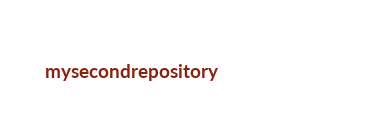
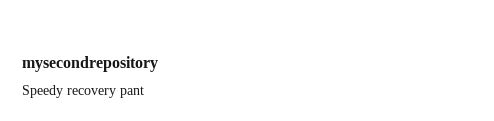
+ Speedy recovery pant

